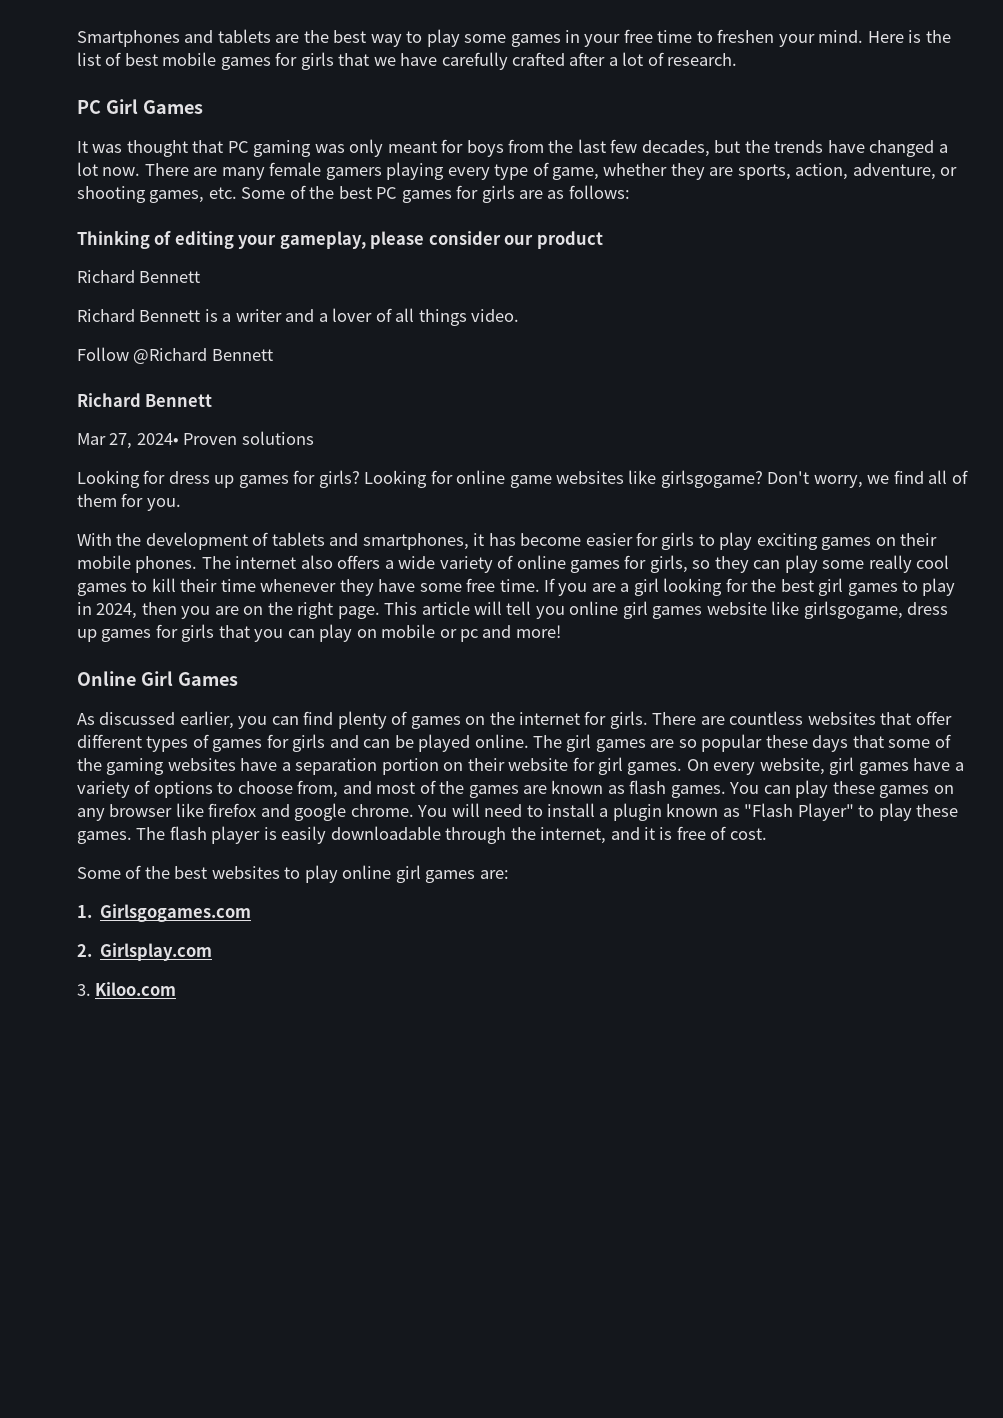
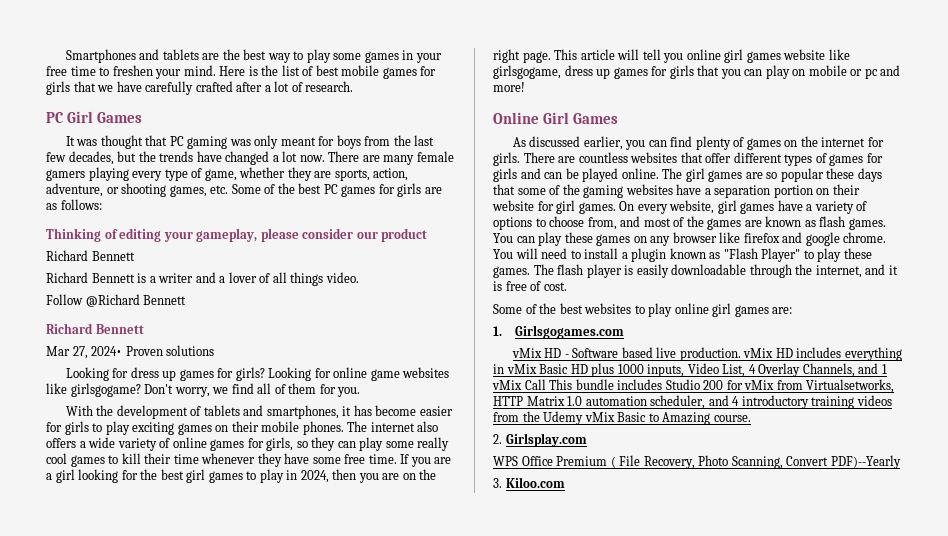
+ vMix HD - Software based live production. vMix HD includes everything in vMix Basic HD plus 1000 inputs, Video List, 4 Overlay Channels, and 1 vMix Call This bundle includes Studio 200 for vMix from Virtualsetworks, HTTP Matrix 1.0 automation scheduler, and 4 introductory training videos from the Udemy vMix Basic to Amazing course.
  2. Girlsplay.com
+ WPS Office Premium ( File Recovery, Photo Scanning, Convert PDF)--Yearly

